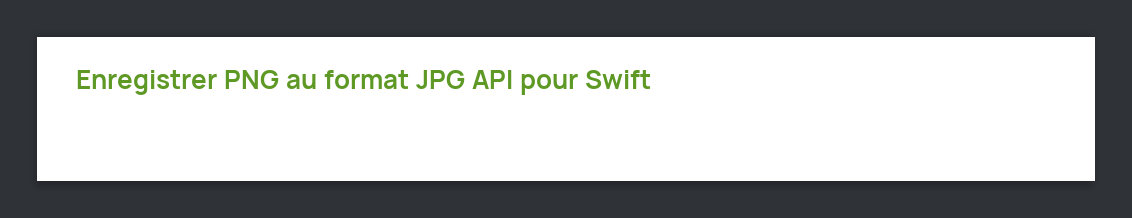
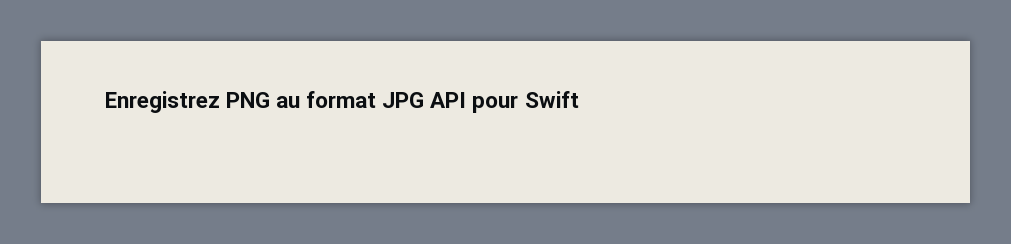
- Enregistrer PNG au format JPG API pour Swift
+ Enregistrez PNG au format JPG API pour Swift

